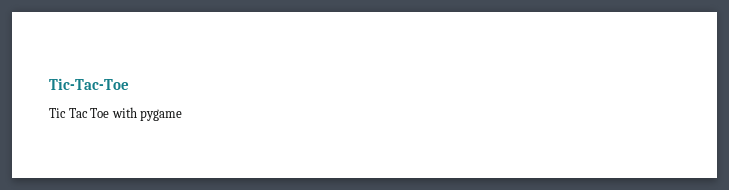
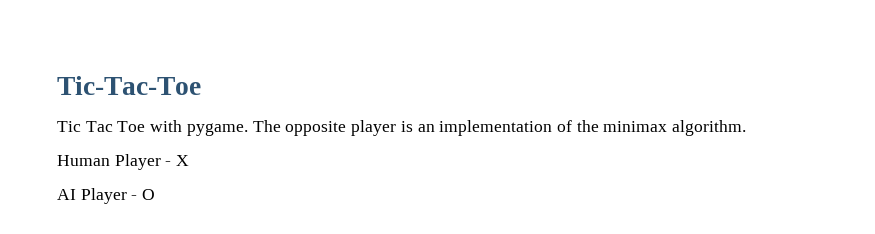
- Tic Tac Toe with pygame
+ Tic Tac Toe with pygame. The opposite player is an implementation of the minimax algorithm.
+ Human Player - X
+ AI Player - O

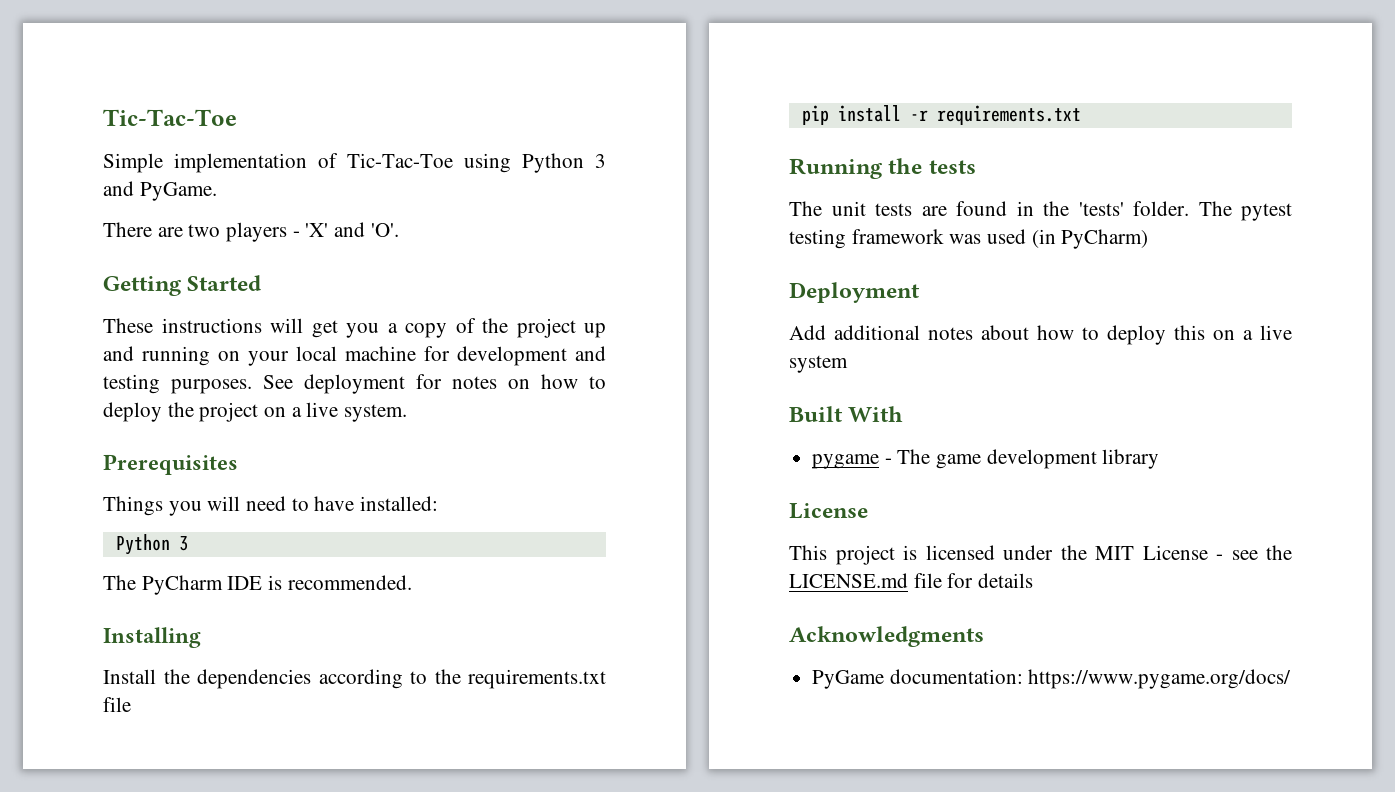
- Tic Tac Toe with pygame. The opposite player is an implementation of the minimax algorithm.
- Human Player - X
- AI Player - O
+ Simple implementation of Tic-Tac-Toe using Python 3 and PyGame.
+ There are two players - 'X' and 'O'.
+ Getting Started
+ These instructions will get you a copy of the project up and running on your local machine for development and testing purposes. See deployment for notes on how to deploy the project on a live system.
+ Prerequisites
+ Things you will need to have installed:
+ Python 3
+ The PyCharm IDE is recommended.
+ Installing
+ Install the dependencies according to the requirements.txt file
+ pip install -r requirements.txt
+ Running the tests
+ The unit tests are found in the 'tests' folder. The pytest testing framework was used (in PyCharm)
+ Deployment
+ Add additional notes about how to deploy this on a live system
+ Built With
+ pygame - The game development library
+ License
+ This project is licensed under the MIT License - see the LICENSE.md file for details
+ Acknowledgments
+ PyGame documentation: https://www.pygame.org/docs/

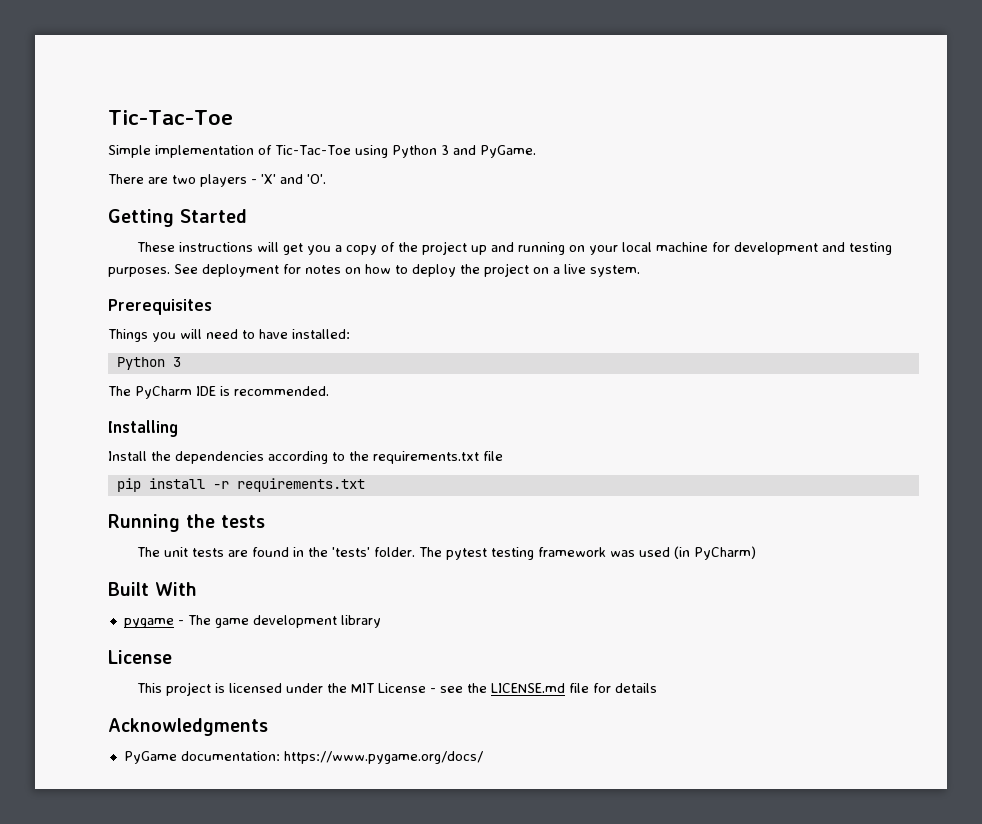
- Deployment
- Add additional notes about how to deploy this on a live system

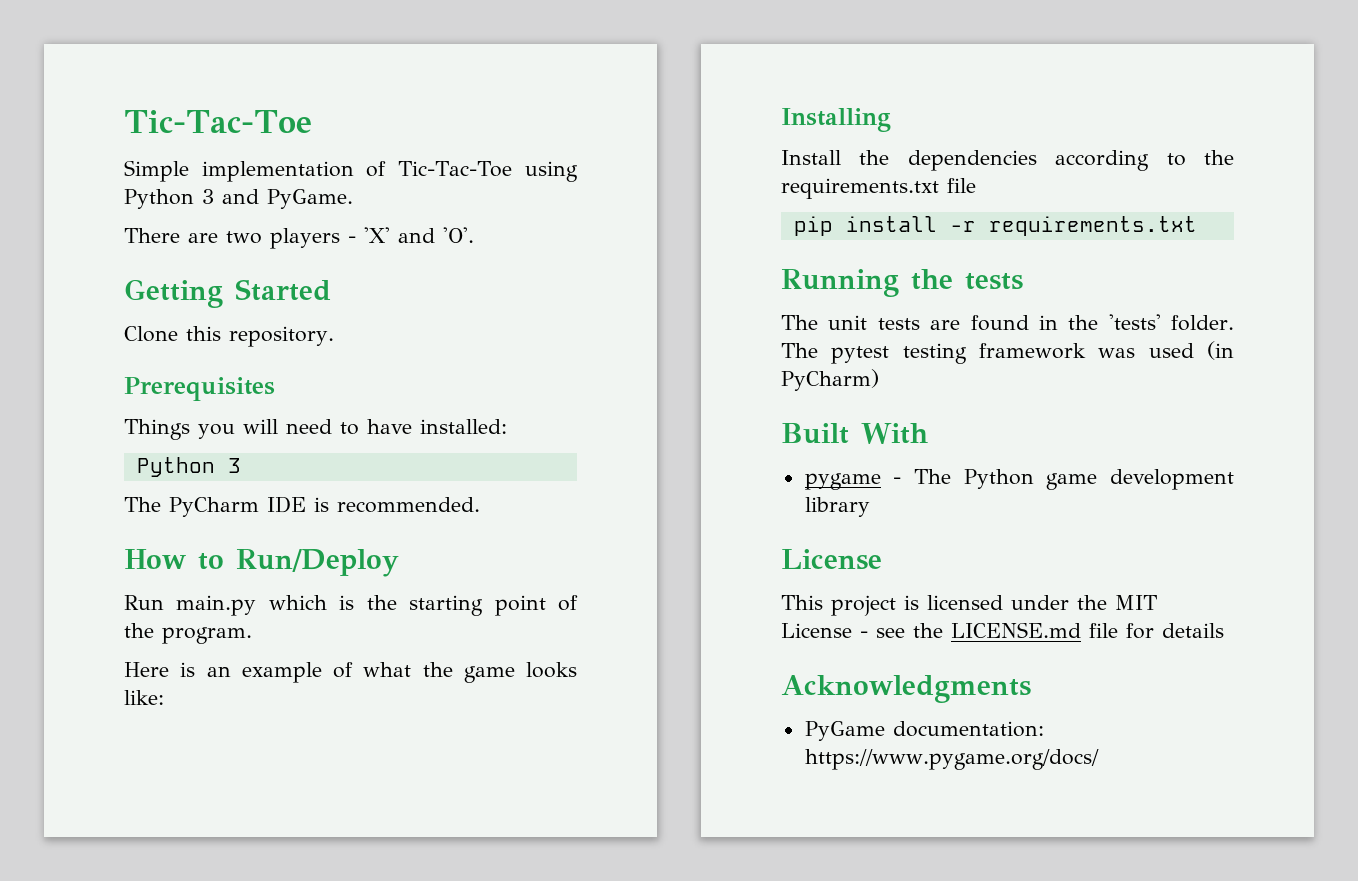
- These instructions will get you a copy of the project up and running on your local machine for development and testing purposes. See deployment for notes on how to deploy the project on a live system.
+ Clone this repository.
+ How to Run/Deploy
+ Run main.py which is the starting point of the program.
+ Here is an example of what the game looks like:
- pygame - The game development library
+ pygame - The Python game development library

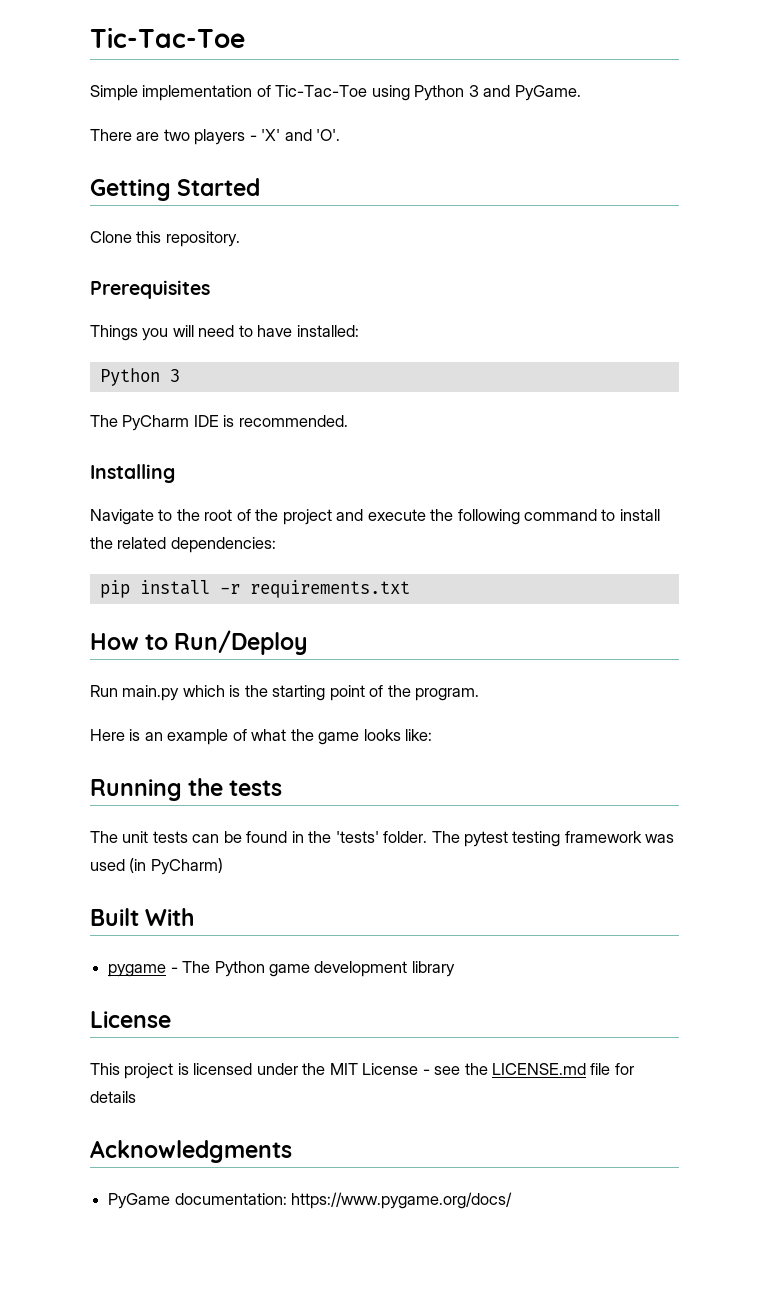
+ Installing
+ Navigate to the root of the project and execute the following command to install the related dependencies:
+ pip install -r requirements.txt
- Installing
- Install the dependencies according to the requirements.txt file
- pip install -r requirements.txt
- The unit tests are found in the 'tests' folder.
+ The unit tests can be found in the 'tests' folder.

